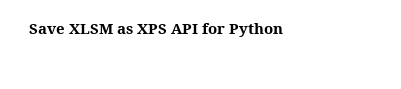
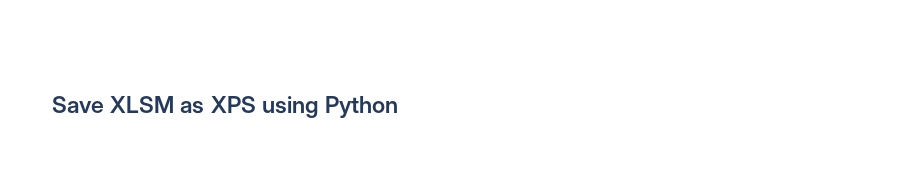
- Save XLSM as XPS API for Python
+ Save XLSM as XPS using Python

